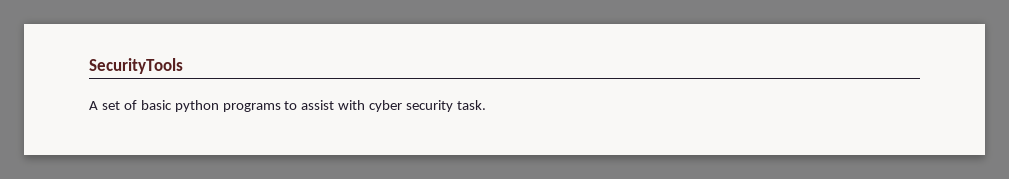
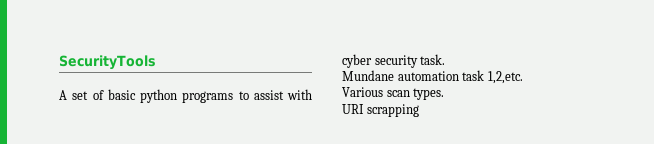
+ Mundane automation task 1,2,etc.
+ Various scan types.
+ URI scrapping

